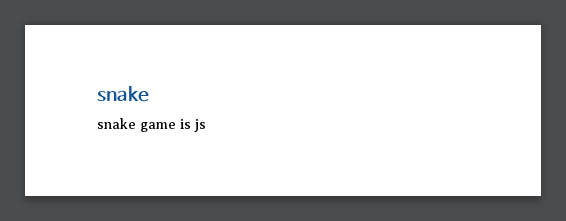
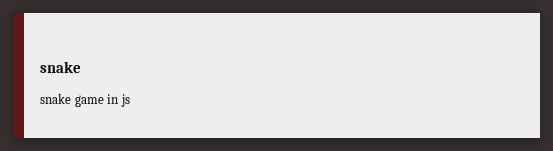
- snake game is js
+ snake game in js

